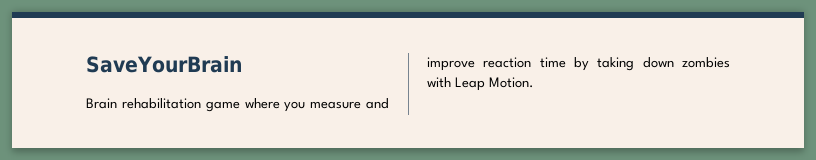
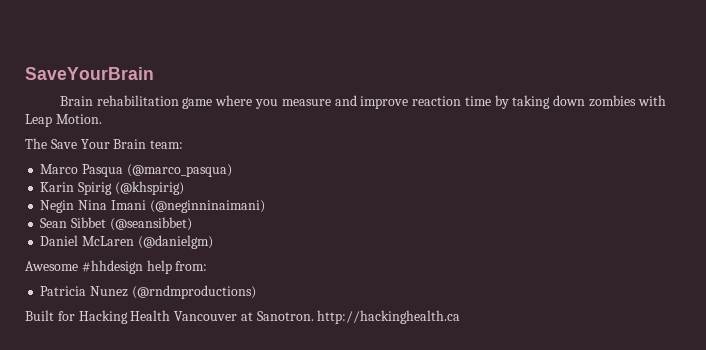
+ The Save Your Brain team:
+ Marco Pasqua (@marco_pasqua)
+ Karin Spirig (@khspirig)
+ Negin Nina Imani (@neginninaimani)
+ Sean Sibbet (@seansibbet)
+ Daniel McLaren (@danielgm)
+ Awesome #hhdesign help from:
+ Patricia Nunez (@rndmproductions)
+ Built for Hacking Health Vancouver at Sanotron. http://hackinghealth.ca

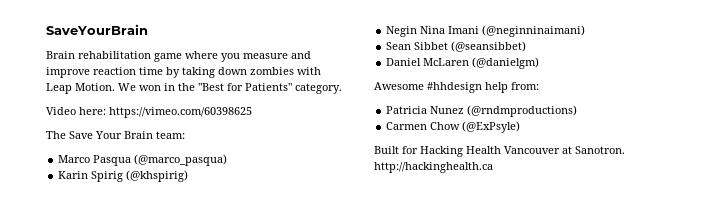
+ We won in the "Best for Patients" category.
+ Video here: https://vimeo.com/60398625
+ Carmen Chow (@ExPsyle)

